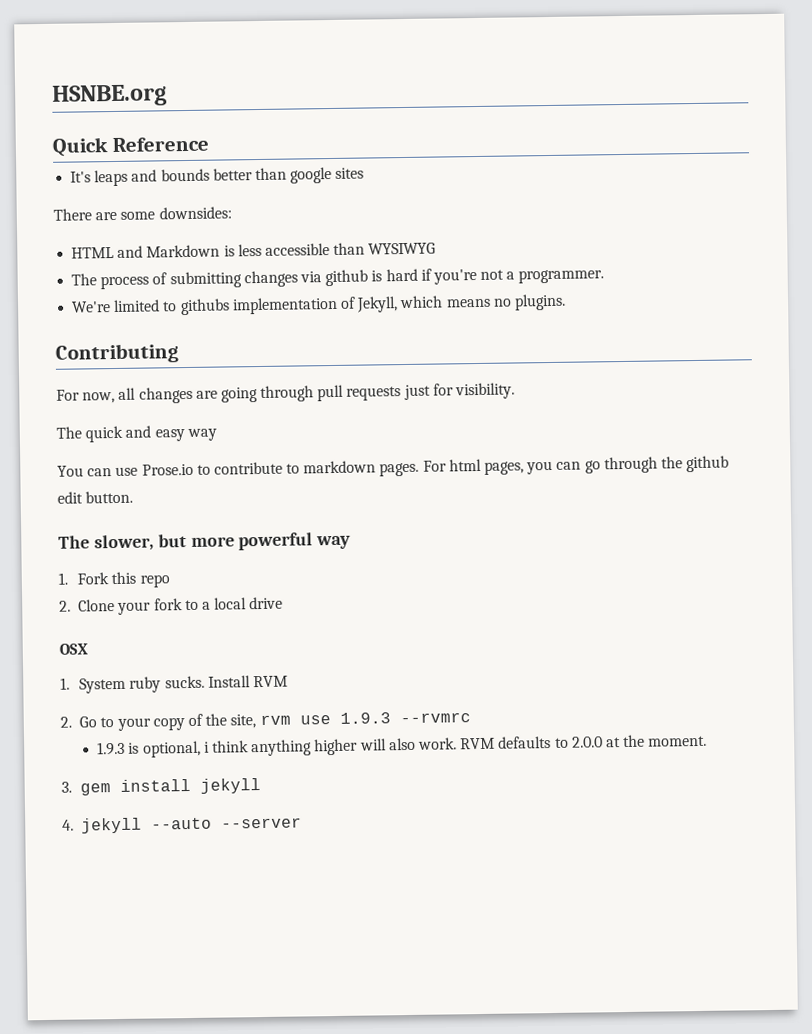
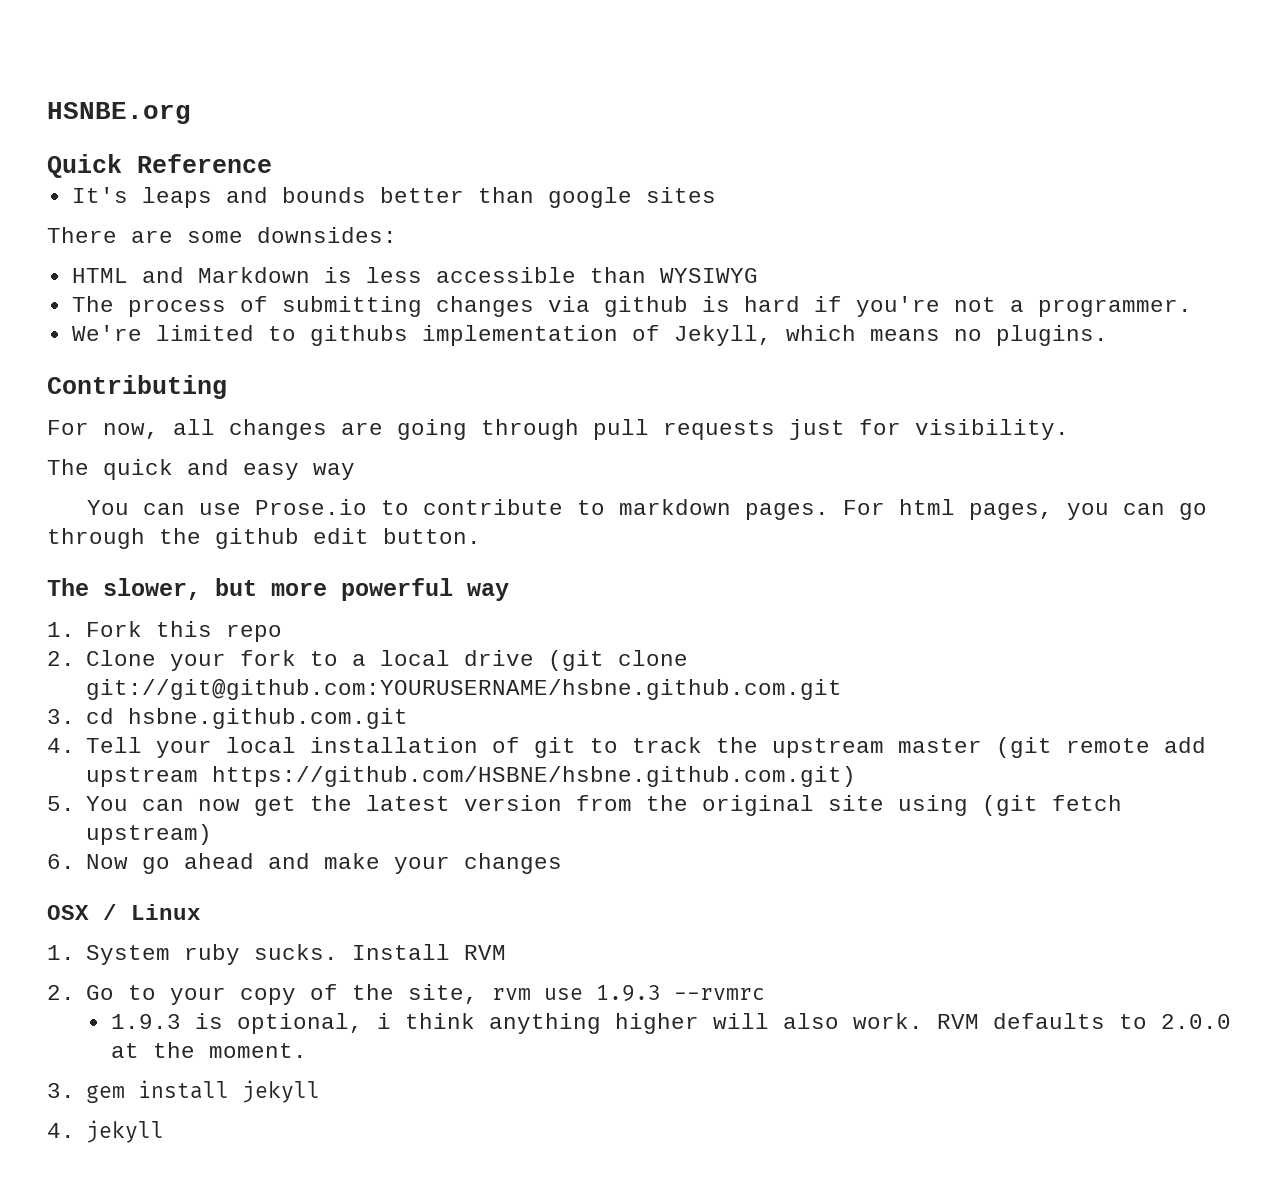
- 2. Clone your fork to a local drive
+ 2. Clone your fork to a local drive (git clone git://git@github.com:YOURUSERNAME/hsbne.github.com.git
+ 3. cd hsbne.github.com.git
+ 4. Tell your local installation of git to track the upstream master (git remote add upstream https://github.com/HSBNE/hsbne.github.com.git)
+ 5. You can now get the latest version from the original site using (git fetch upstream)
+ 6. Now go ahead and make your changes
- OSX
+ OSX / Linux
- 4. jekyll --auto --server
+ 4. jekyll

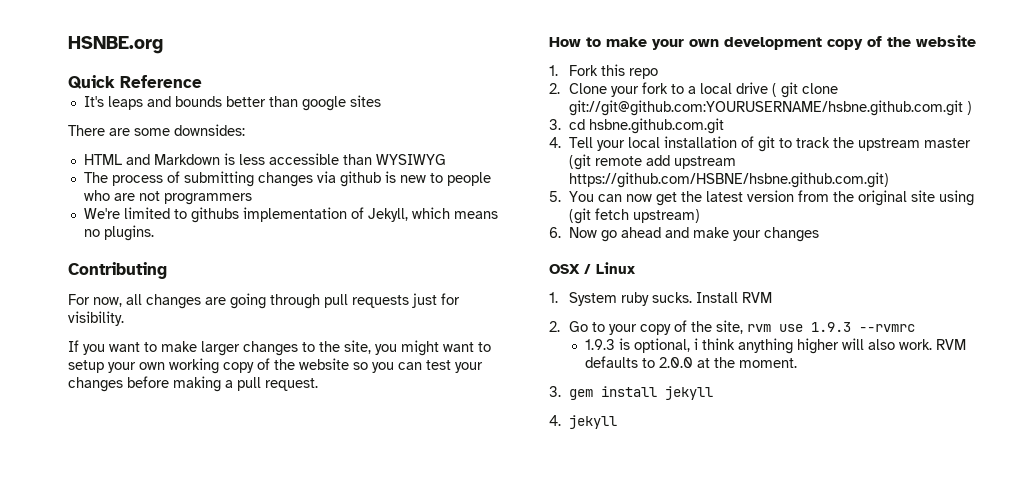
- The process of submitting changes via github is hard if you're not a programmer.
+ The process of submitting changes via github is new to people who are not programmers
- The quick and easy way
- You can use Prose.io to contribute to markdown pages. For html pages, you can go through the github edit button.
- The slower, but more powerful way
+ If you want to make larger changes to the site, you might want to setup your own working copy of the website so you can test your changes before making a pull request.
+ How to make your own development copy of the website
- 2. Clone your fork to a local drive (git clone git://git@github.com:YOURUSERNAME/hsbne.github.com.git
+ 2. Clone your fork to a local drive ( git clone git://git@github.com:YOURUSERNAME/hsbne.github.com.git )

